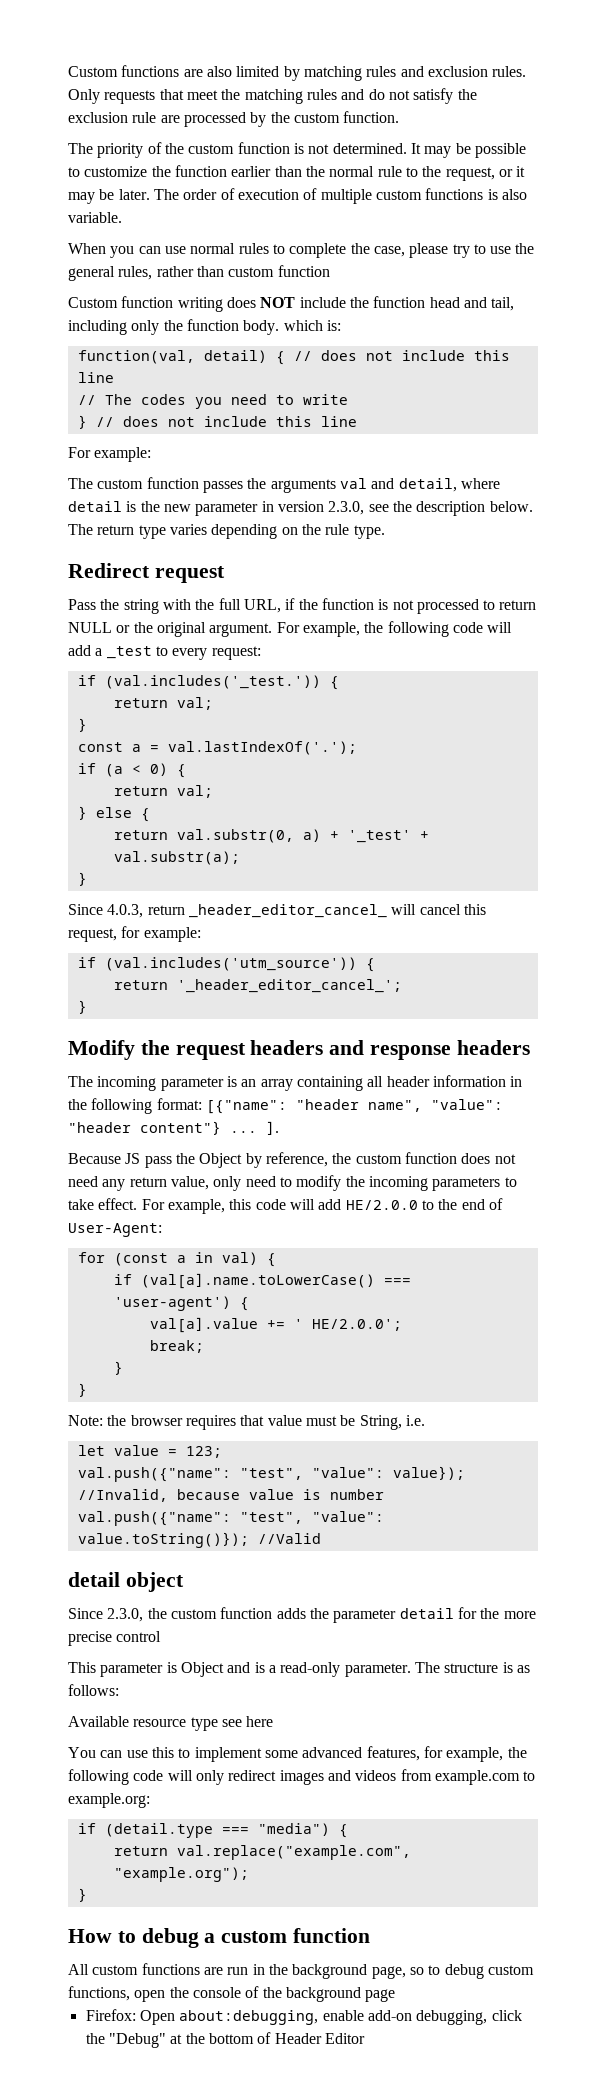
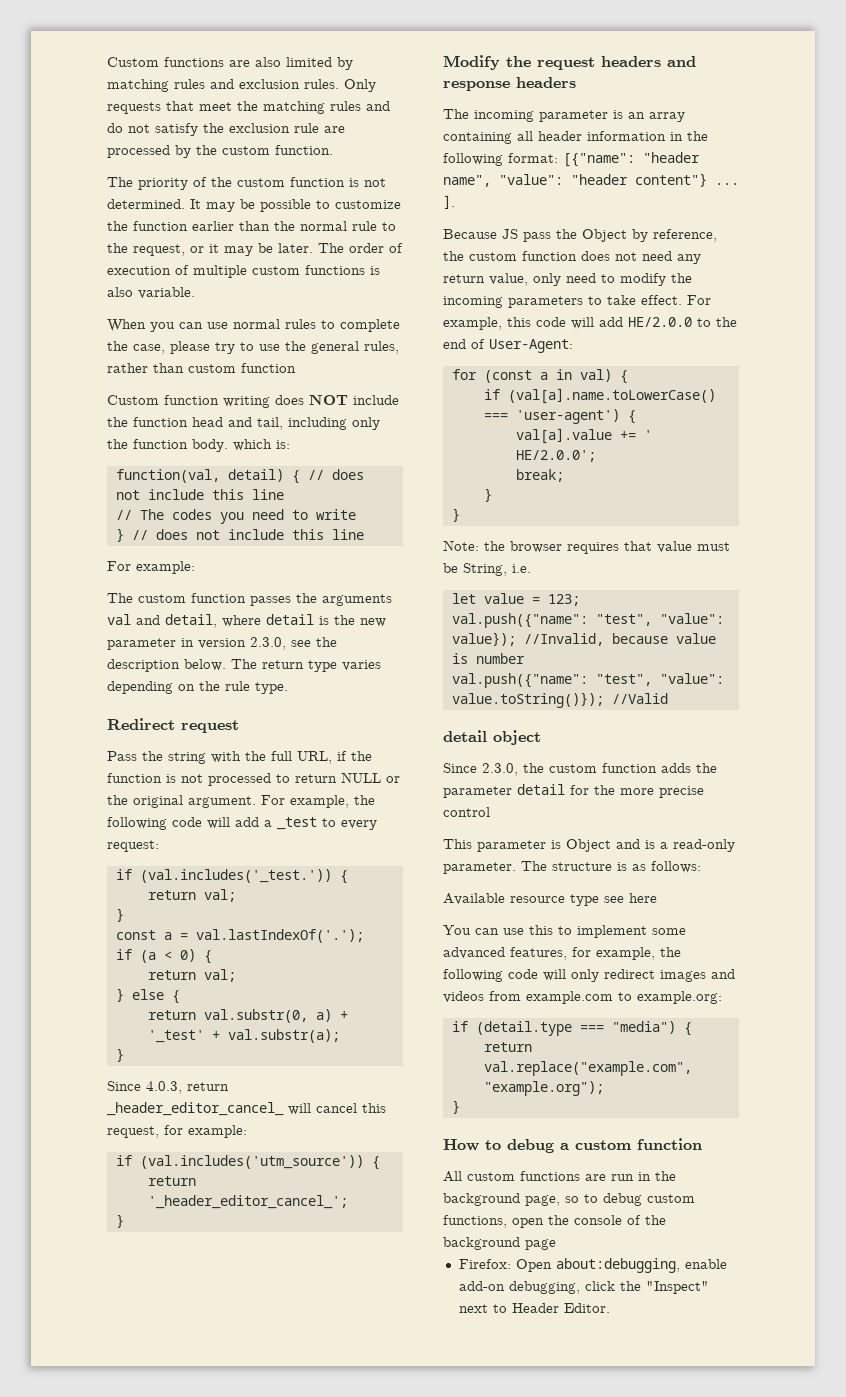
- Firefox: Open about:debugging, enable add-on debugging, click the "Debug" at the bottom of Header Editor
+ Firefox: Open about:debugging, enable add-on debugging, click the "Inspect" next to Header Editor.

